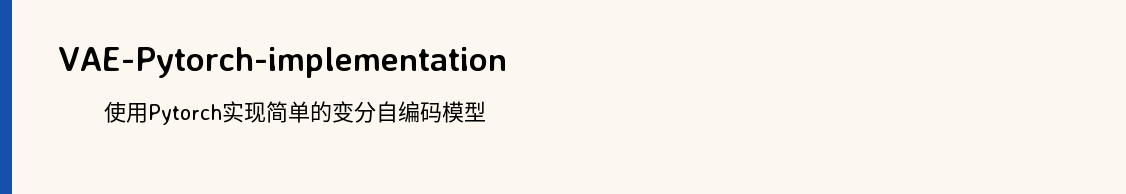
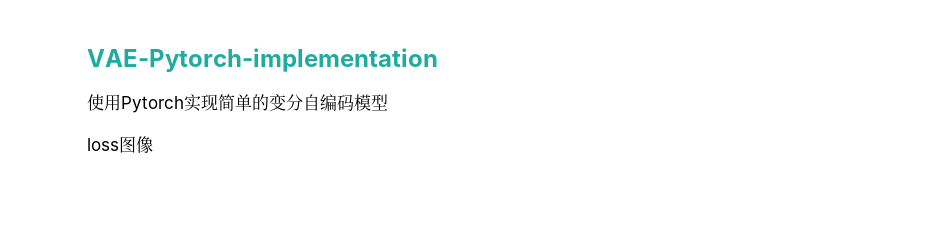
+ loss图像

